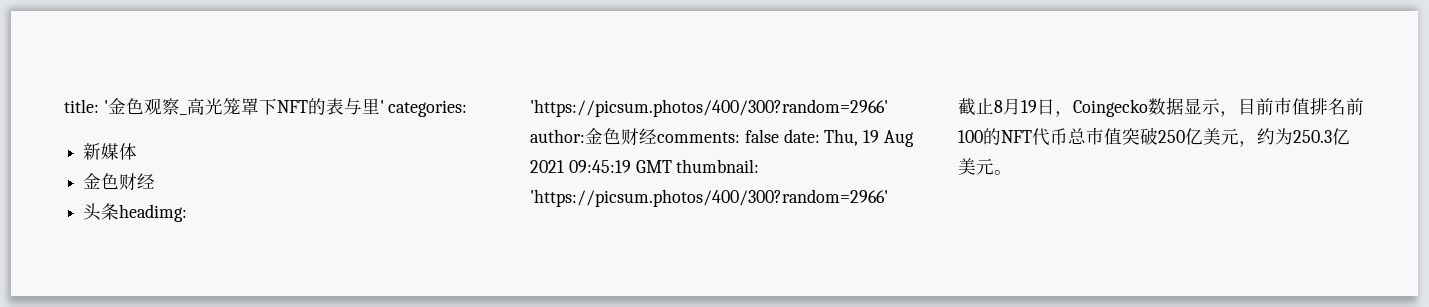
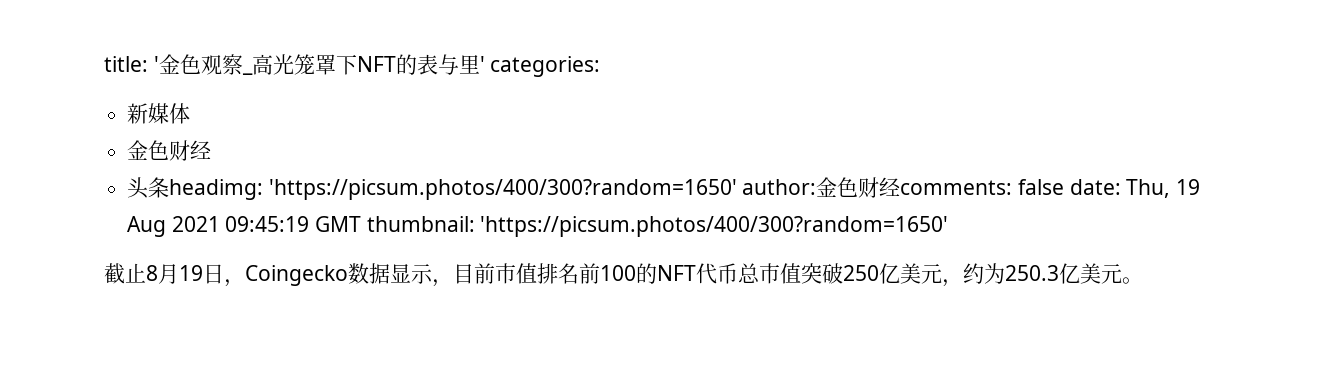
- 头条headimg: 'https://picsum.photos/400/300?random=2966' author:金色财经comments: false date: Thu, 19 Aug 2021 09:45:19 GMT thumbnail: 'https://picsum.photos/400/300?random=2966'
+ 头条headimg: 'https://picsum.photos/400/300?random=1650' author:金色财经comments: false date: Thu, 19 Aug 2021 09:45:19 GMT thumbnail: 'https://picsum.photos/400/300?random=1650'

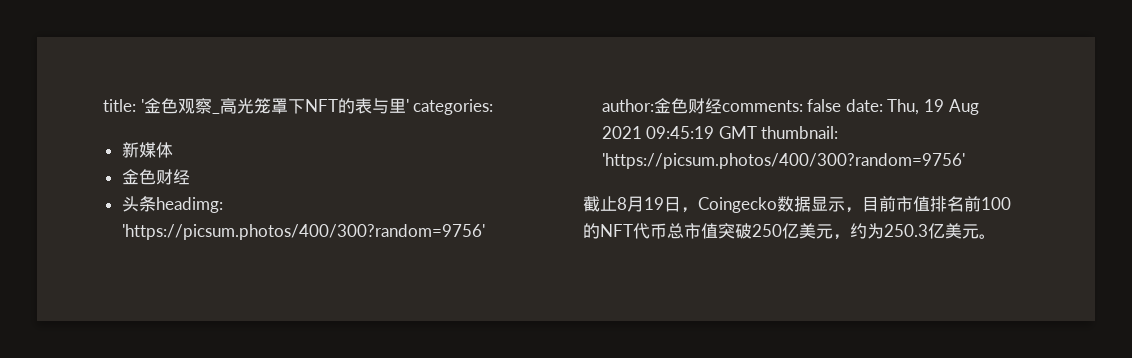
- 头条headimg: 'https://picsum.photos/400/300?random=1650' author:金色财经comments: false date: Thu, 19 Aug 2021 09:45:19 GMT thumbnail: 'https://picsum.photos/400/300?random=1650'
+ 头条headimg: 'https://picsum.photos/400/300?random=9756' author:金色财经comments: false date: Thu, 19 Aug 2021 09:45:19 GMT thumbnail: 'https://picsum.photos/400/300?random=9756'

